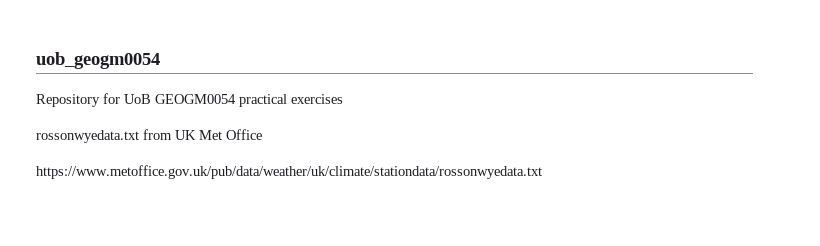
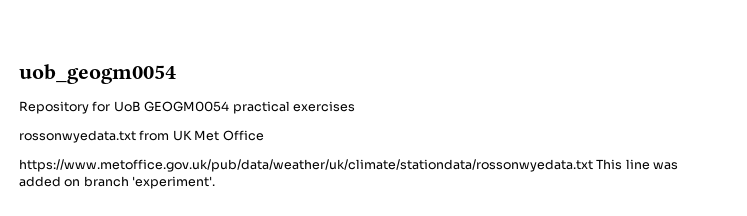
- https://www.metoffice.gov.uk/pub/data/weather/uk/climate/stationdata/rossonwyedata.txt
+ https://www.metoffice.gov.uk/pub/data/weather/uk/climate/stationdata/rossonwyedata.txt This line was added on branch 'experiment'.

